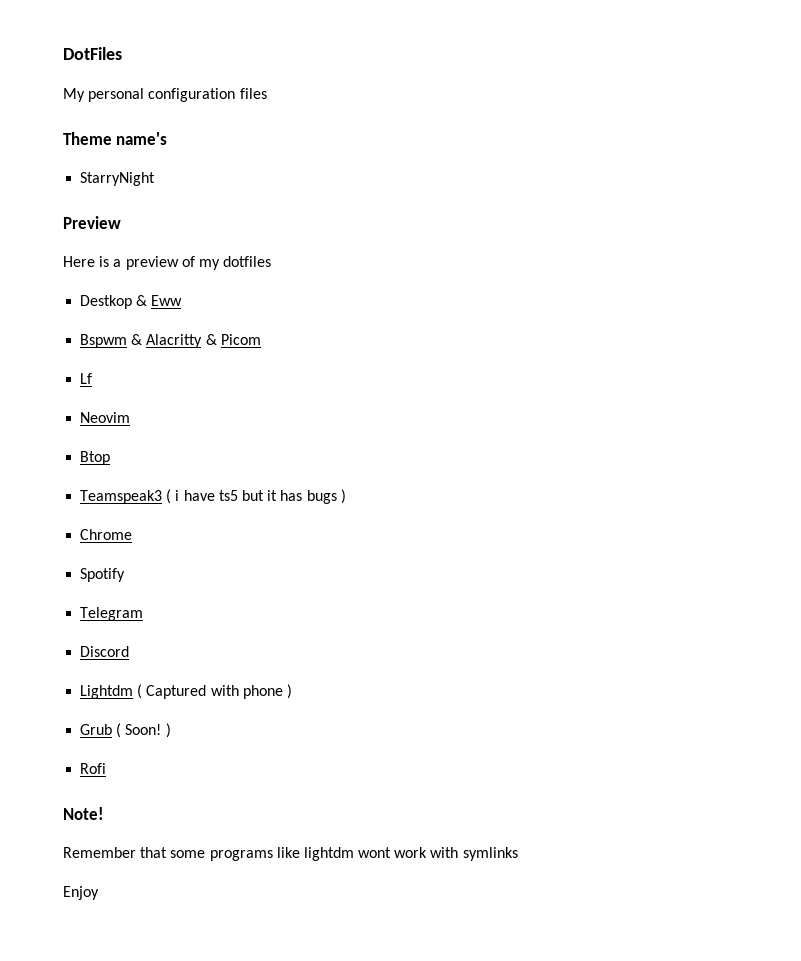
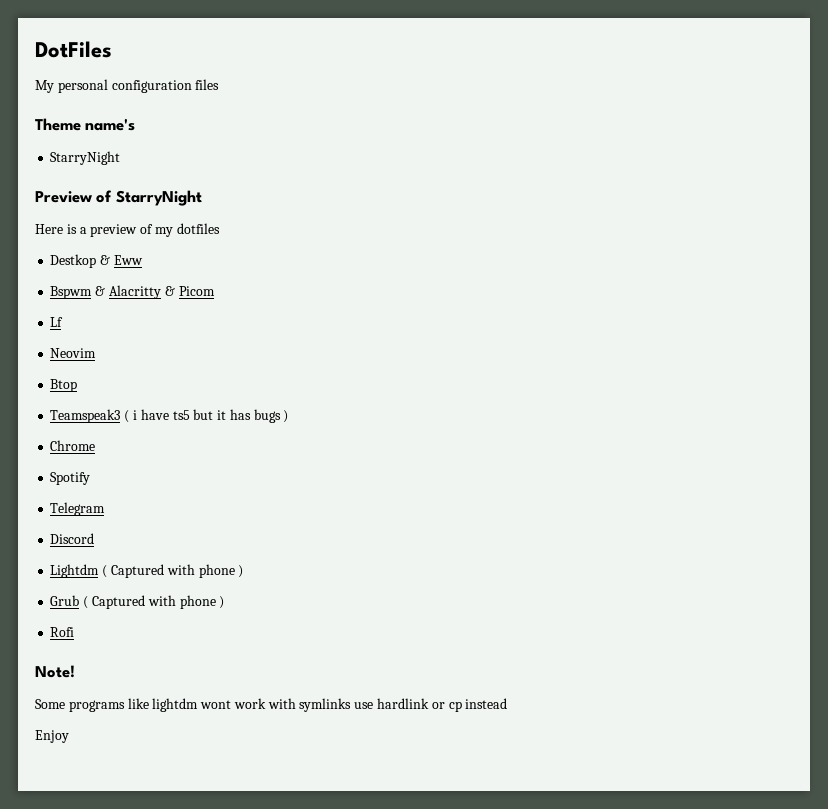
- Preview
+ Preview of StarryNight
- Grub ( Soon! )
+ Grub ( Captured with phone )
- Remember that some programs like lightdm wont work with symlinks
+ Some programs like lightdm wont work with symlinks use hardlink or cp instead

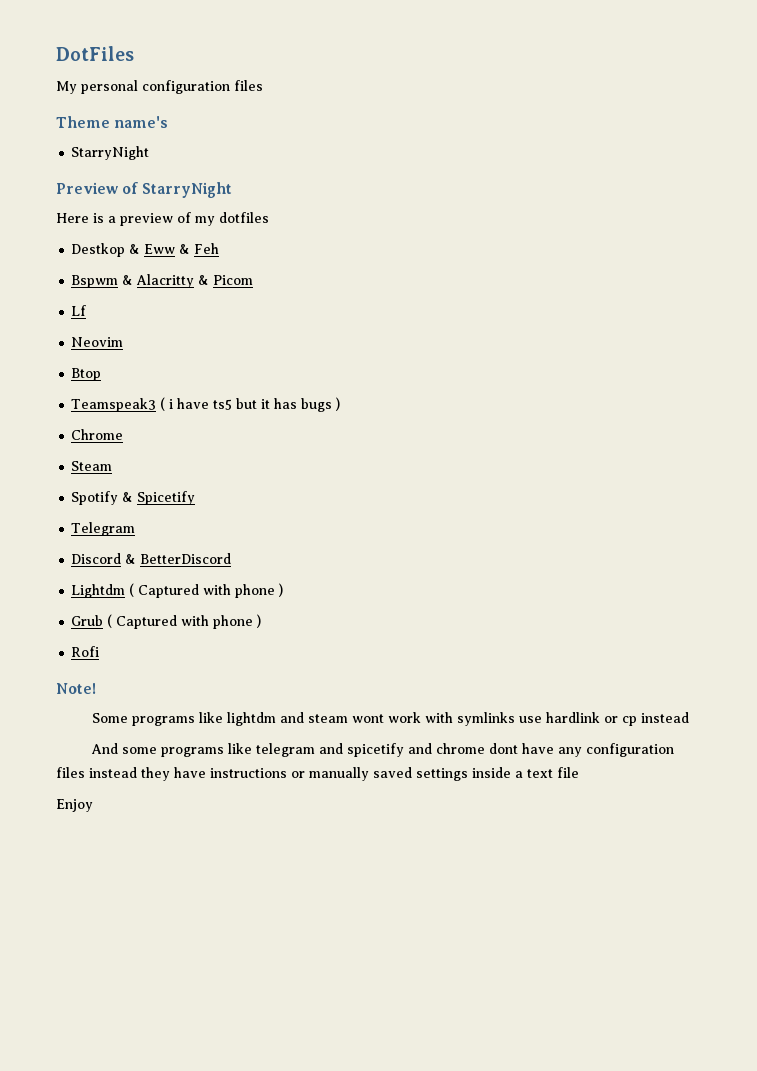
- Destkop & Eww
+ Destkop & Eww & Feh
+ Steam
- Spotify
+ Spotify & Spicetify
- Discord
+ Discord & BetterDiscord
- Some programs like lightdm wont work with symlinks use hardlink or cp instead
+ Some programs like lightdm and steam wont work with symlinks use hardlink or cp instead
+ And some programs like telegram and spicetify and chrome dont have any configuration files instead they have instructions or manually saved settings inside a text file

